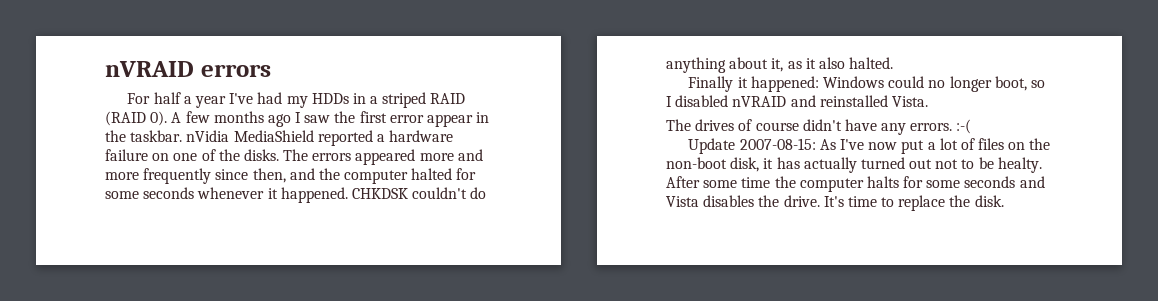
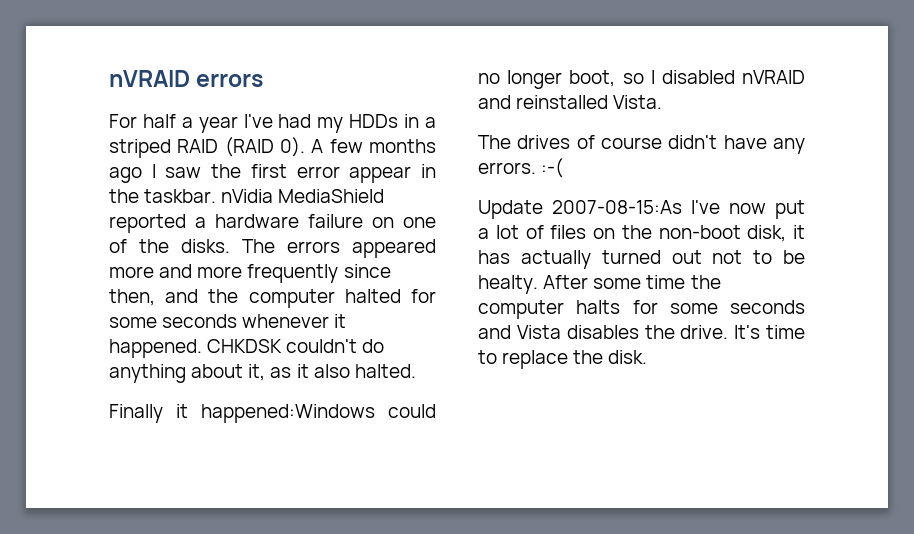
- Finally it happened: Windows could no longer boot, so I disabled nVRAID and reinstalled Vista.
+ Finally it happened:Windows could no longer boot, so I disabled nVRAID and reinstalled Vista.
- Update 2007-08-15: As I've now put a lot of files on the non-boot disk, it has actually turned out not to be healty.
+ Update 2007-08-15:As I've now put a lot of files on the non-boot disk, it has actually turned out not to be healty.

